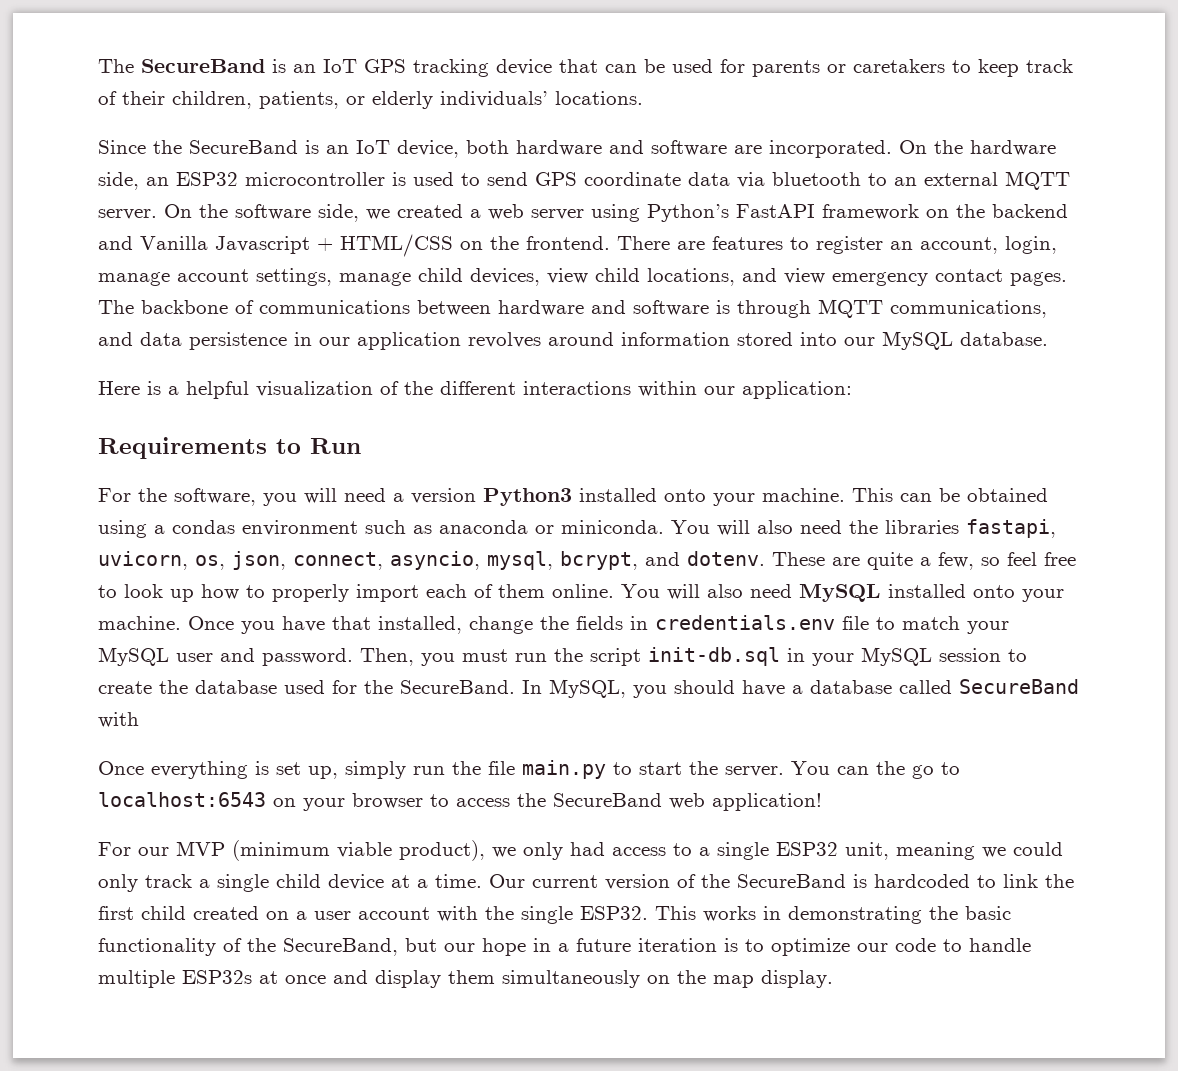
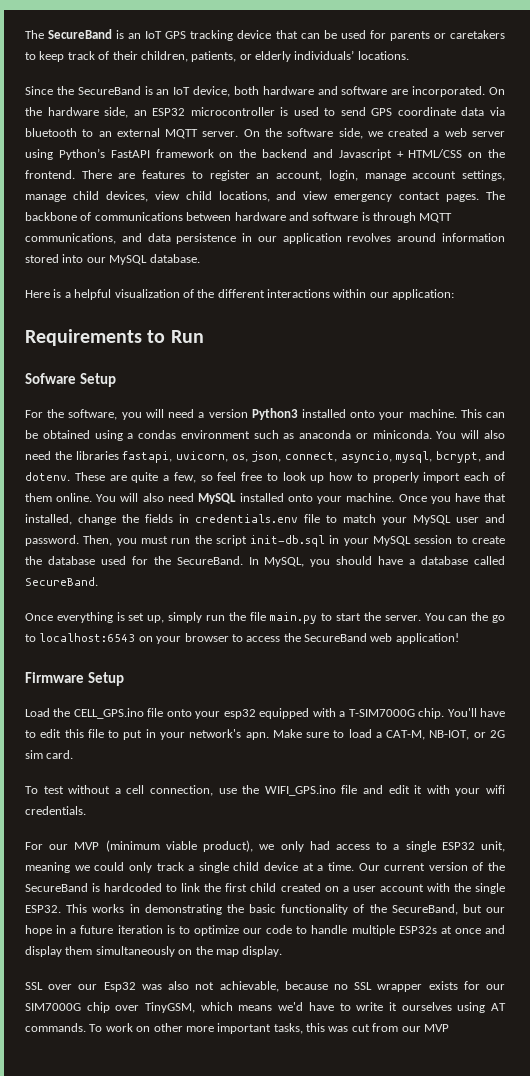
- On the software side, we created a web server using Python’s FastAPI framework on the backend and Vanilla Javascript + HTML/CSS on the frontend.
+ On the software side, we created a web server using Python’s FastAPI framework on the backend and Javascript + HTML/CSS on the frontend.
+ Sofware Setup
- In MySQL, you should have a database called SecureBand with
+ In MySQL, you should have a database called SecureBand.
+ Firmware Setup
+ Load the CELL_GPS.ino file onto your esp32 equipped with a T-SIM7000G chip. You'll have to edit this file to put in your network's apn. Make sure to load a CAT-M, NB-IOT, or 2G sim card.
+ To test without a cell connection, use the WIFI_GPS.ino file and edit it with your wifi credentials.
+ SSL over our Esp32 was also not achievable, because no SSL wrapper exists for our SIM7000G chip over TinyGSM, which means we'd have to write it ourselves using AT commands. To work on other more important tasks, this was cut from our MVP

